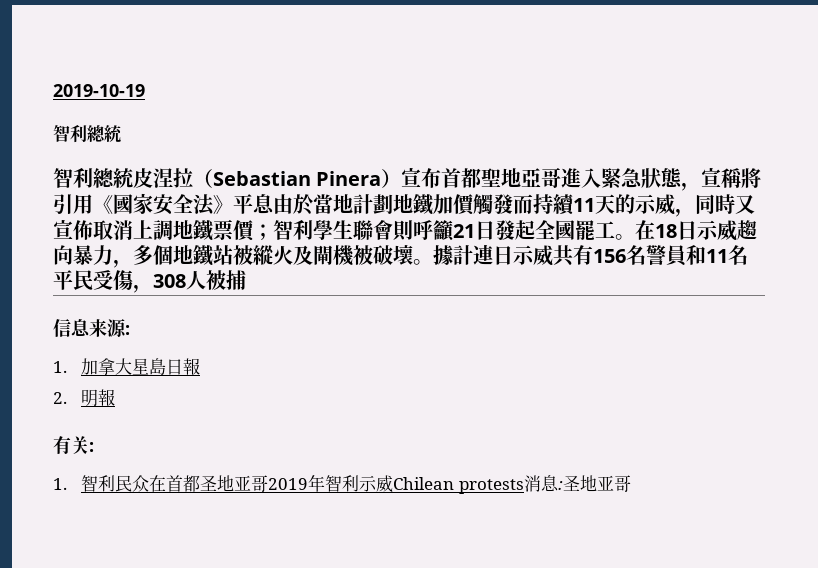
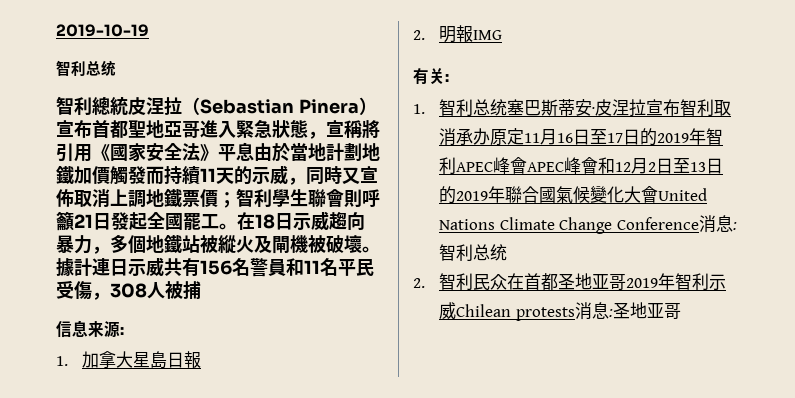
  2019-10-19
- 智利總統
+ 智利总统
- 2.明報
+ 2.明報IMG
- 1.智利民众在首都圣地亚哥2019年智利示威Chilean protests消息:圣地亚哥
+ 1.智利总统塞巴斯蒂安·皮涅拉宣布智利取消承办原定11月16日至17日的2019年智利APEC峰會APEC峰會和12月2日至13日的2019年聯合國氣候變化大會United Nations Climate Change Conference消息:智利总统
+ 2.智利民众在首都圣地亚哥2019年智利示威Chilean protests消息:圣地亚哥

